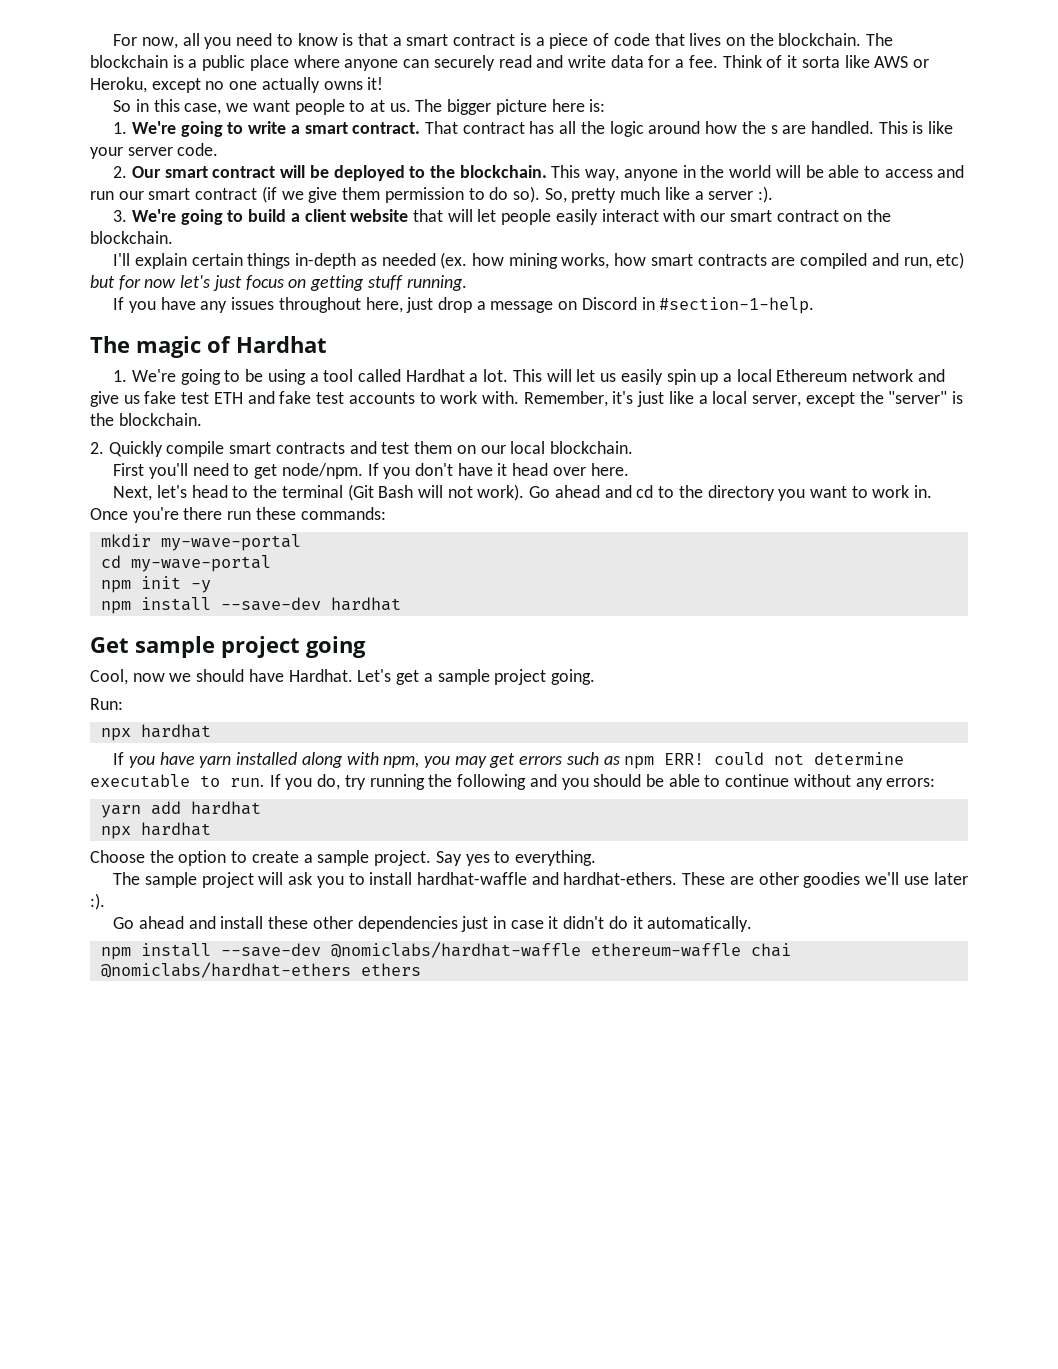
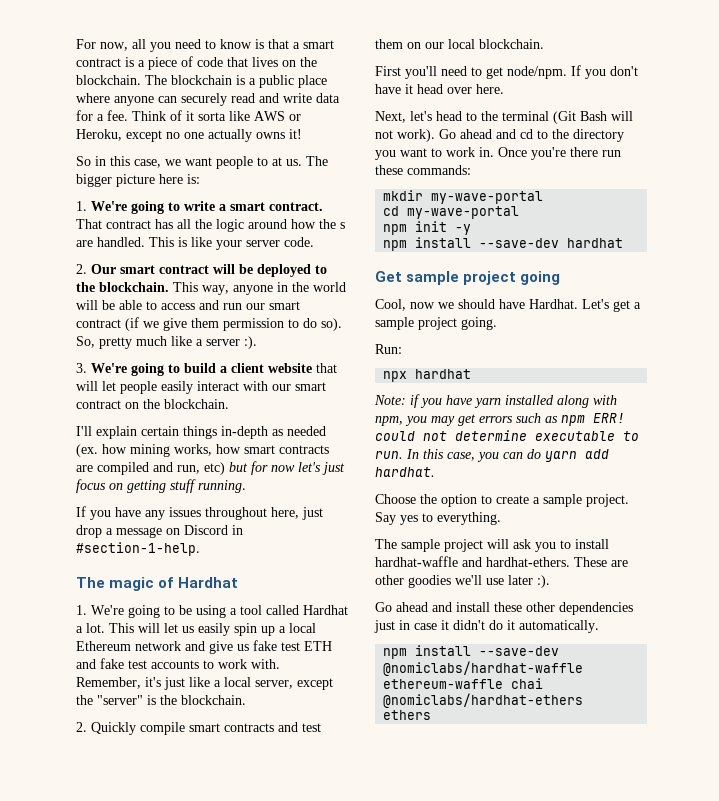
- If you have yarn installed along with npm, you may get errors such as npm ERR! could not determine executable to run.
+ Note: if you have yarn installed along with npm, you may get errors such as npm ERR! could not determine executable to run.
- If you do, try running the following and you should be able to continue without any errors:
- yarn add hardhat
- npx hardhat
+ In this case, you can do yarn add hardhat.

